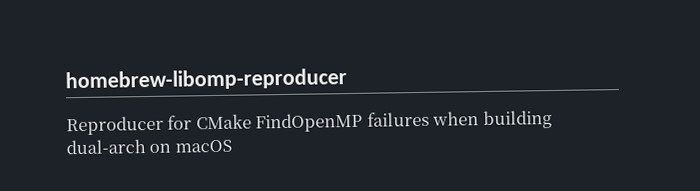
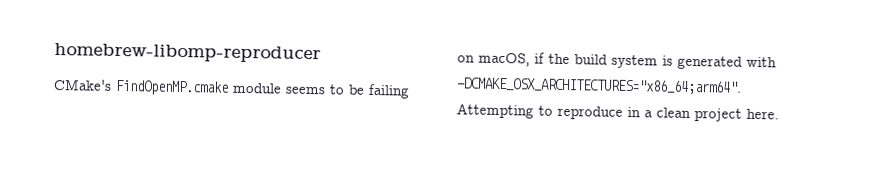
- Reproducer for CMake FindOpenMP failures when building dual-arch on macOS
+ CMake's FindOpenMP.cmake module seems to be failing on macOS, if the build system is generated with -DCMAKE_OSX_ARCHITECTURES="x86_64;arm64". Attempting to reproduce in a clean project here.

